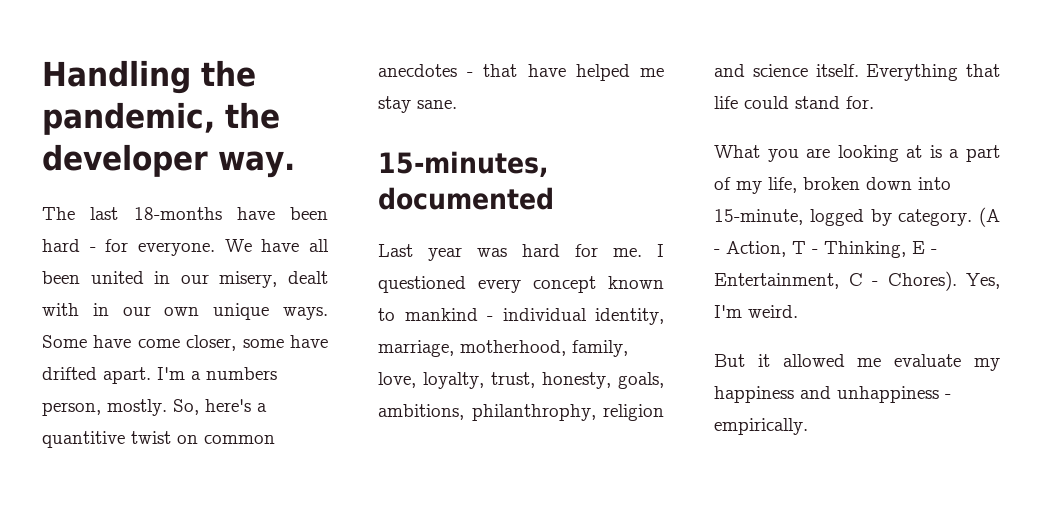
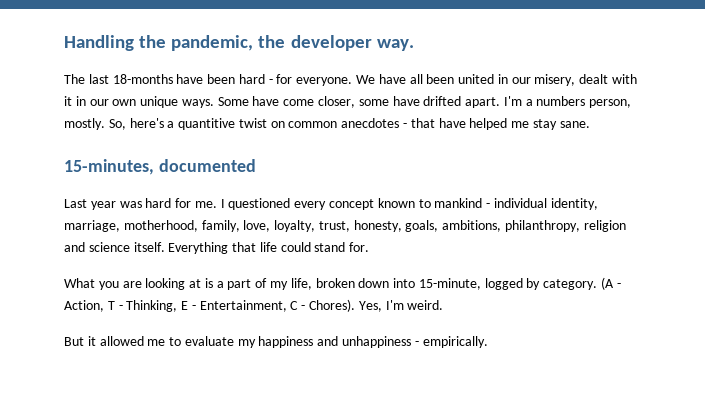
- We have all been united in our misery, dealt with in our own unique ways.
+ We have all been united in our misery, dealt with it in our own unique ways.
- I questioned every concept known to mankind - individual identity, marriage, motherhood, family, love, loyalty, trust, honesty, goals, ambitions, philanthrophy, religion and science itself.
+ I questioned every concept known to mankind - individual identity, marriage, motherhood, family, love, loyalty, trust, honesty, goals, ambitions, philanthropy, religion and science itself.
- But it allowed me evaluate my happiness and unhappiness - empirically.
+ But it allowed me to evaluate my happiness and unhappiness - empirically.

